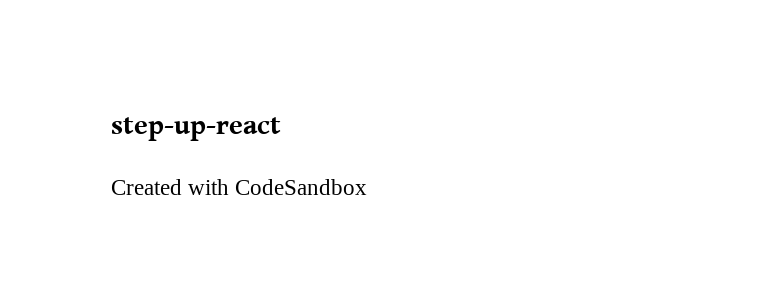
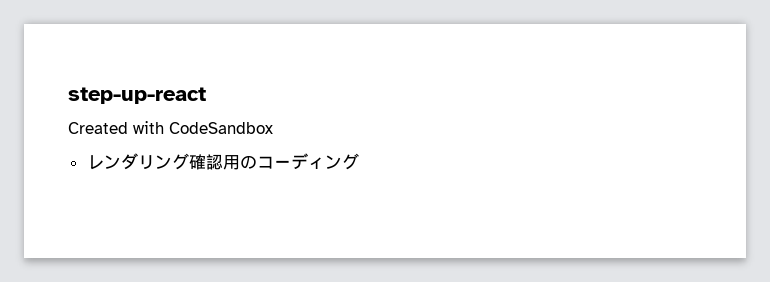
+ レンダリング確認用のコーディング

